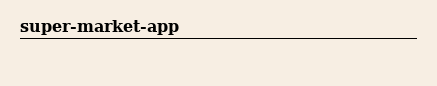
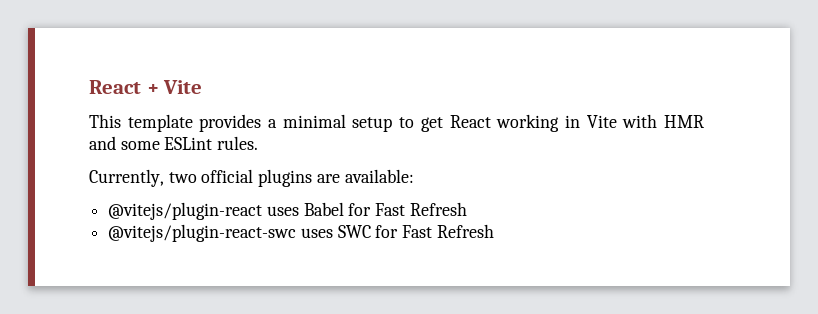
- super-market-app
+ React + Vite
+ This template provides a minimal setup to get React working in Vite with HMR and some ESLint rules.
+ Currently, two official plugins are available:
+ @vitejs/plugin-react uses Babel for Fast Refresh
+ @vitejs/plugin-react-swc uses SWC for Fast Refresh

